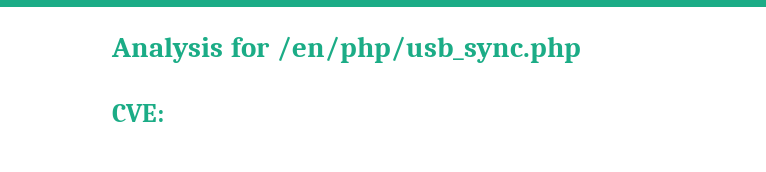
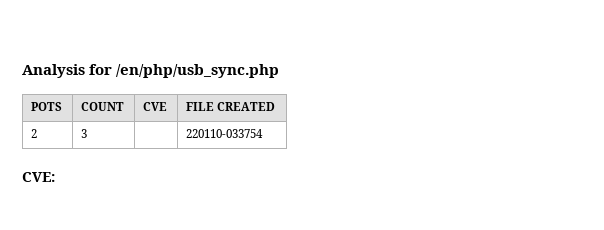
+ POTS | COUNT | CVE | FILE CREATED
+ 2 | 3 | | 220110-033754

